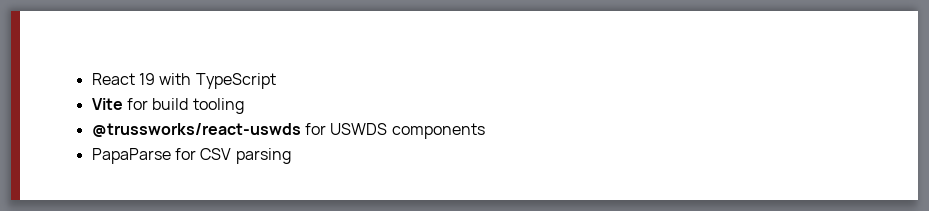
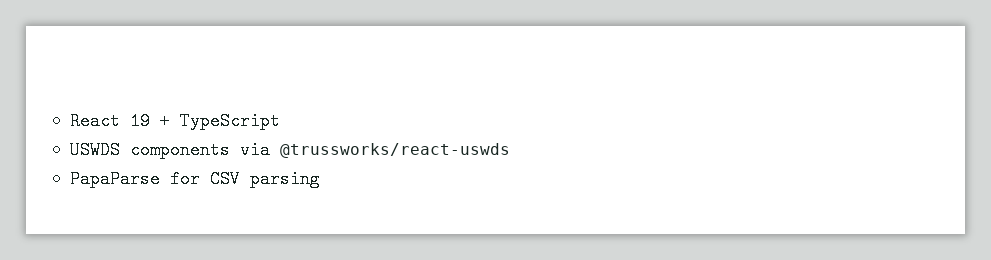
- React 19 with TypeScript
+ React 19 + TypeScript
- Vite for build tooling
- @trussworks/react-uswds for USWDS components
+ USWDS components via @trussworks/react-uswds

